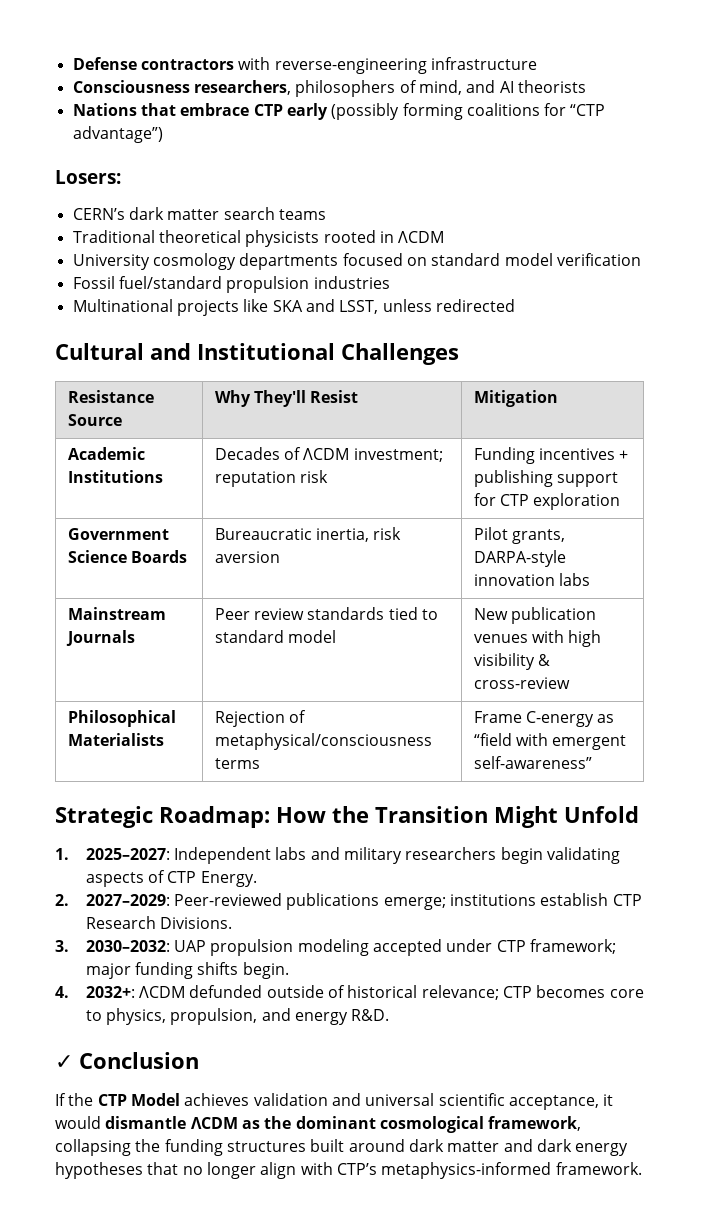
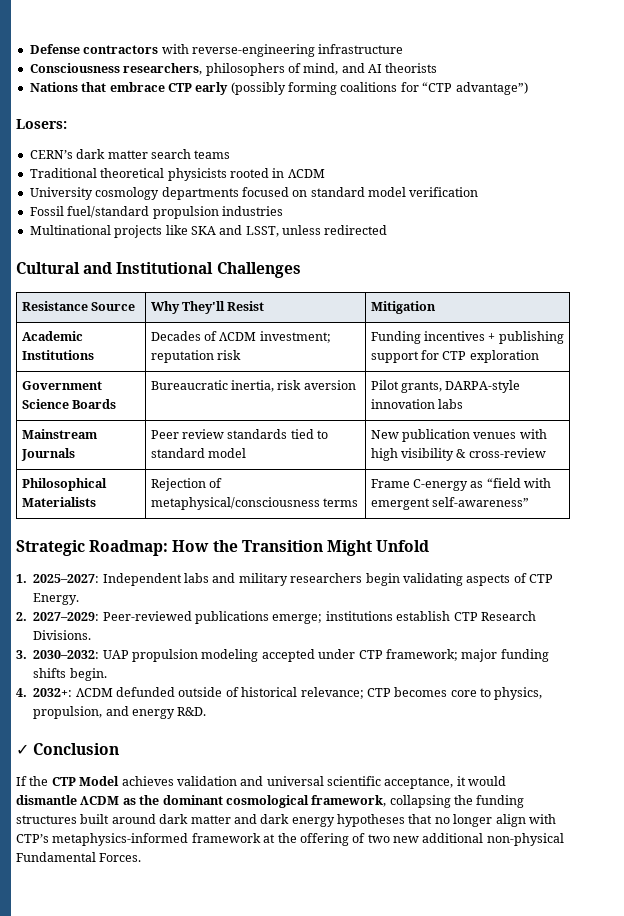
- If the CTP Model achieves validation and universal scientific acceptance, it would dismantle ΛCDM as the dominant cosmological framework, collapsing the funding structures built around dark matter and dark energy hypotheses that no longer align with CTP’s metaphysics-informed framework.
+ If the CTP Model achieves validation and universal scientific acceptance, it would dismantle ΛCDM as the dominant cosmological framework, collapsing the funding structures built around dark matter and dark energy hypotheses that no longer align with CTP’s metaphysics-informed framework at the offering of two new additional non-physical Fundamental Forces.

